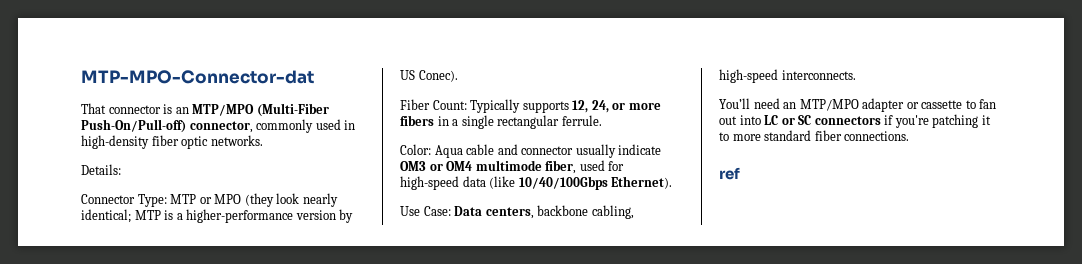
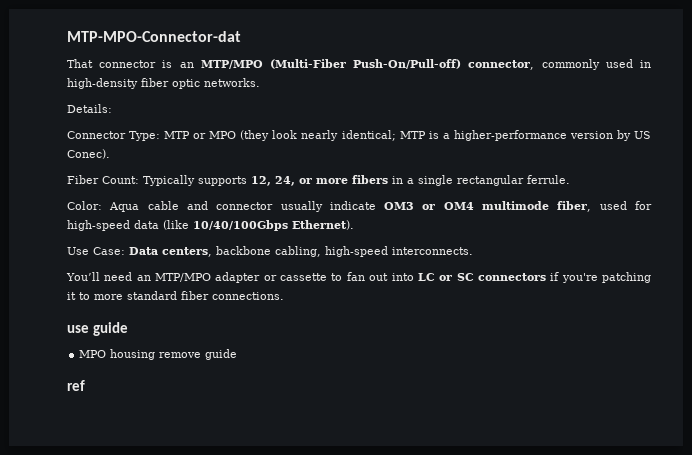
+ use guide
+ MPO housing remove guide

